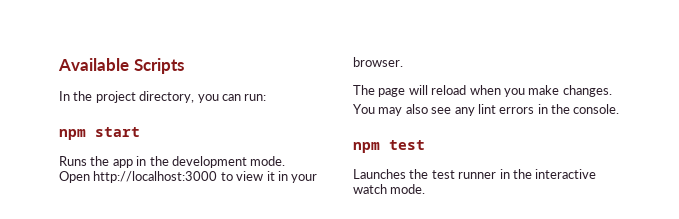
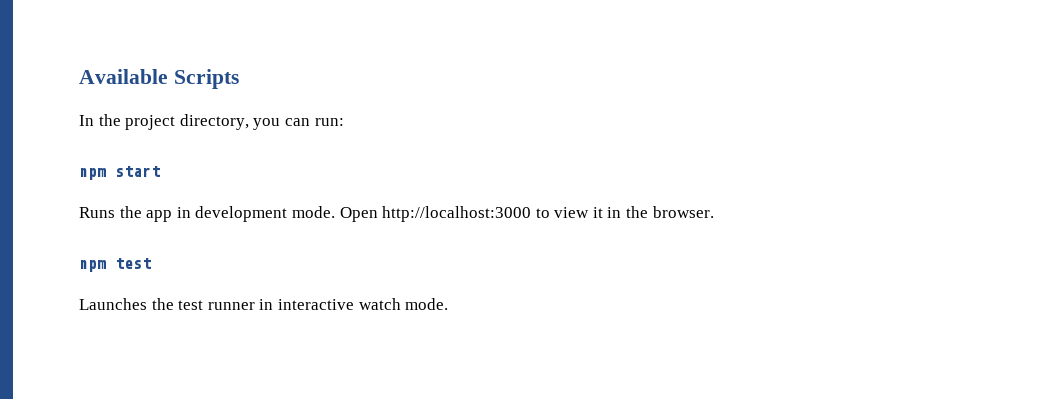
- Runs the app in the development mode.
- Open http://localhost:3000 to view it in your browser.
+ Runs the app in development mode. Open http://localhost:3000 to view it in the browser.
- The page will reload when you make changes.
- You may also see any lint errors in the console.
- Launches the test runner in the interactive watch mode.
+ Launches the test runner in interactive watch mode.

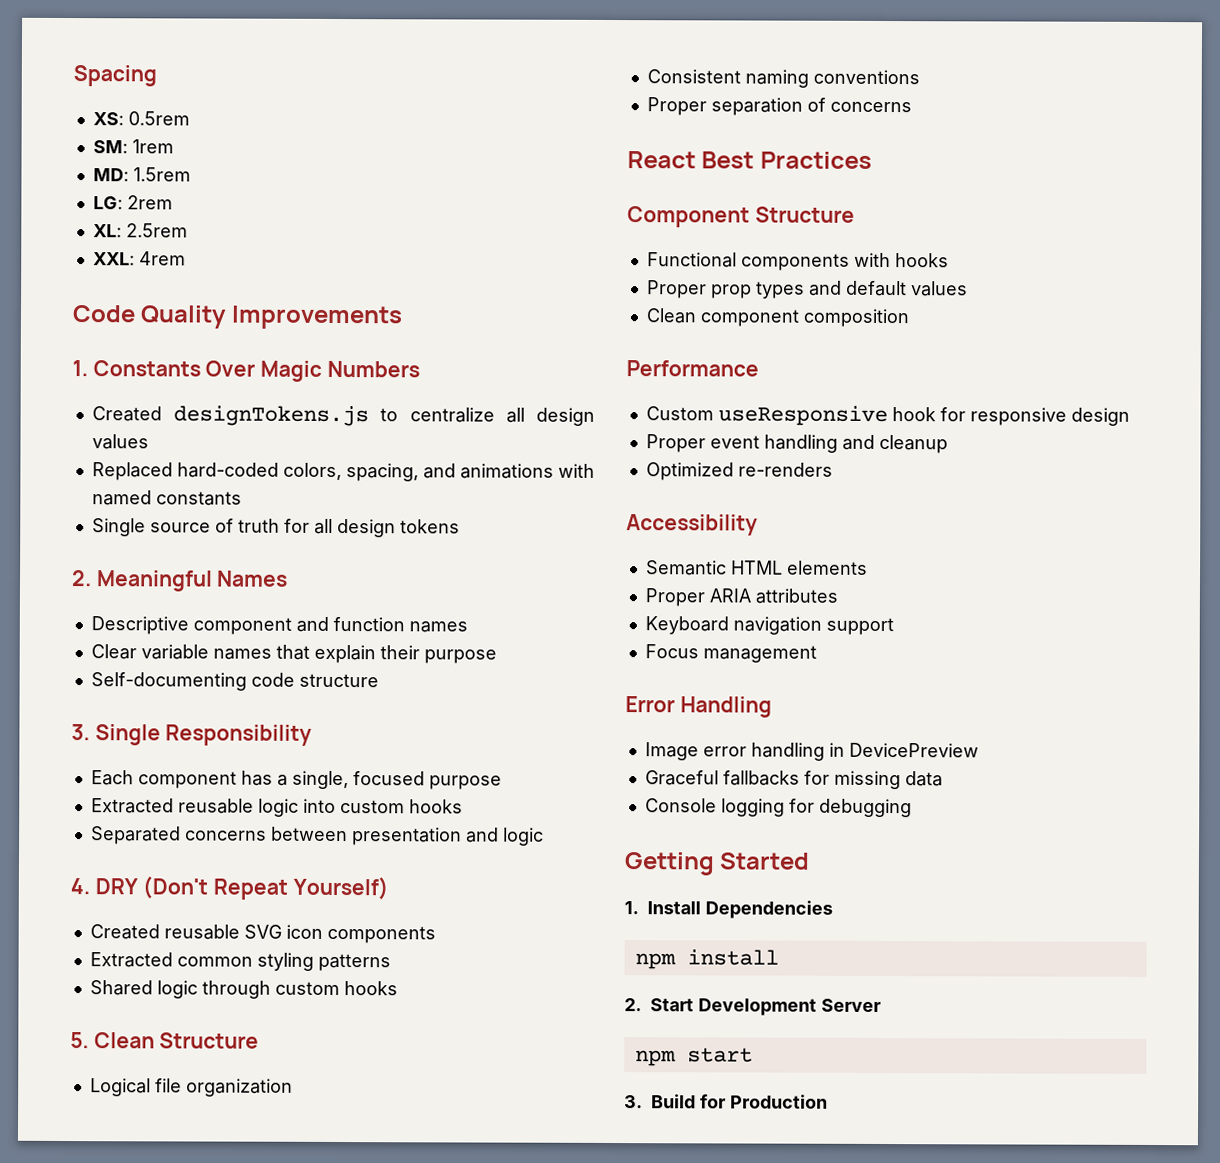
- Available Scripts
- In the project directory, you can run:
+ Spacing
+ XS: 0.5rem
+ SM: 1rem
+ MD: 1.5rem
+ LG: 2rem
+ XL: 2.5rem
+ XXL: 4rem
+ Code Quality Improvements
+ 1. Constants Over Magic Numbers
+ Created designTokens.js to centralize all design values
+ Replaced hard-coded colors, spacing, and animations with named constants
+ Single source of truth for all design tokens
+ 2. Meaningful Names
+ Descriptive component and function names
+ Clear variable names that explain their purpose
+ Self-documenting code structure
+ 3. Single Responsibility
+ Each component has a single, focused purpose
+ Extracted reusable logic into custom hooks
+ Separated concerns between presentation and logic
+ 4. DRY (Don't Repeat Yourself)
+ Created reusable SVG icon components
+ Extracted common styling patterns
+ Shared logic through custom hooks
+ 5. Clean Structure
+ Logical file organization
+ Consistent naming conventions
+ Proper separation of concerns
+ React Best Practices
+ Component Structure
+ Functional components with hooks
+ Proper prop types and default values
+ Clean component composition
+ Performance
+ Custom useResponsive hook for responsive design
+ Proper event handling and cleanup
+ Optimized re-renders
+ Accessibility
+ Semantic HTML elements
+ Proper ARIA attributes
+ Keyboard navigation support
+ Focus management
+ Error Handling
+ Image error handling in DevicePreview
+ Graceful fallbacks for missing data
+ Console logging for debugging
+ Getting Started
+ 1. Install Dependencies
+ npm install
+ 2. Start Development Server
  npm start
- Runs the app in development mode. Open http://localhost:3000 to view it in the browser.
- npm test
- Launches the test runner in interactive watch mode.
+ 3. Build for Production

